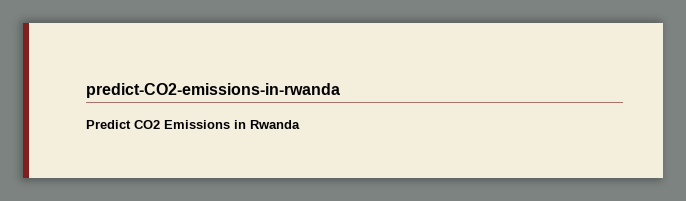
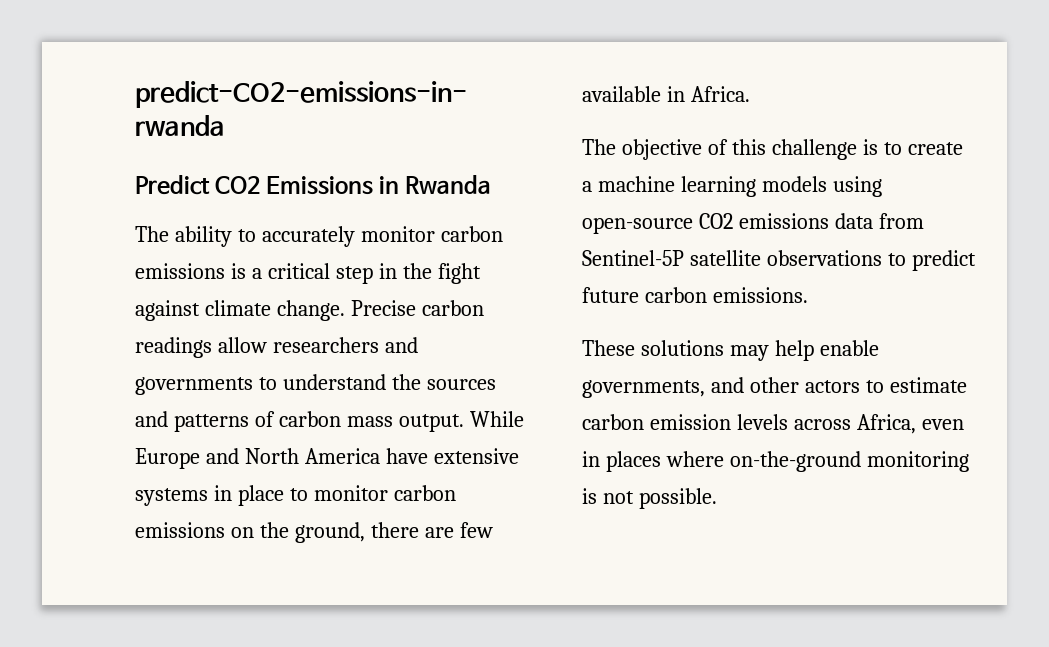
+ The ability to accurately monitor carbon emissions is a critical step in the fight against climate change. Precise carbon readings allow researchers and governments to understand the sources and patterns of carbon mass output. While Europe and North America have extensive systems in place to monitor carbon emissions on the ground, there are few available in Africa.
+ The objective of this challenge is to create a machine learning models using open-source CO2 emissions data from Sentinel-5P satellite observations to predict future carbon emissions.
+ These solutions may help enable governments, and other actors to estimate carbon emission levels across Africa, even in places where on-the-ground monitoring is not possible.

